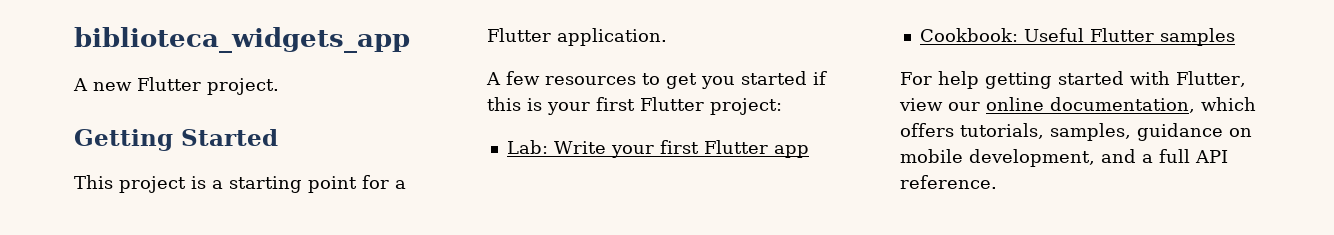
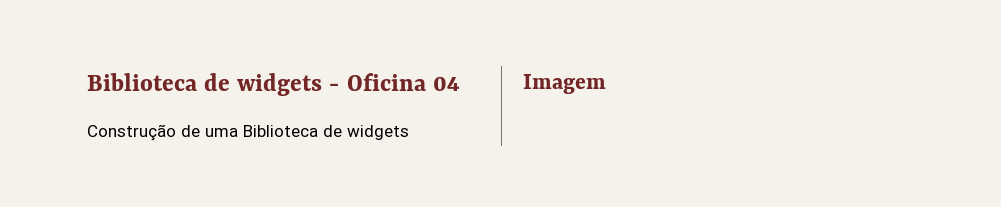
- biblioteca_widgets_app
- A new Flutter project.
- Getting Started
- This project is a starting point for a Flutter application.
- A few resources to get you started if this is your first Flutter project:
- Lab: Write your first Flutter app
- Cookbook: Useful Flutter samples
- For help getting started with Flutter, view our online documentation, which offers tutorials, samples, guidance on mobile development, and a full API reference.
+ Biblioteca de widgets - Oficina 04
+ Construção de uma Biblioteca de widgets
+ Imagem

